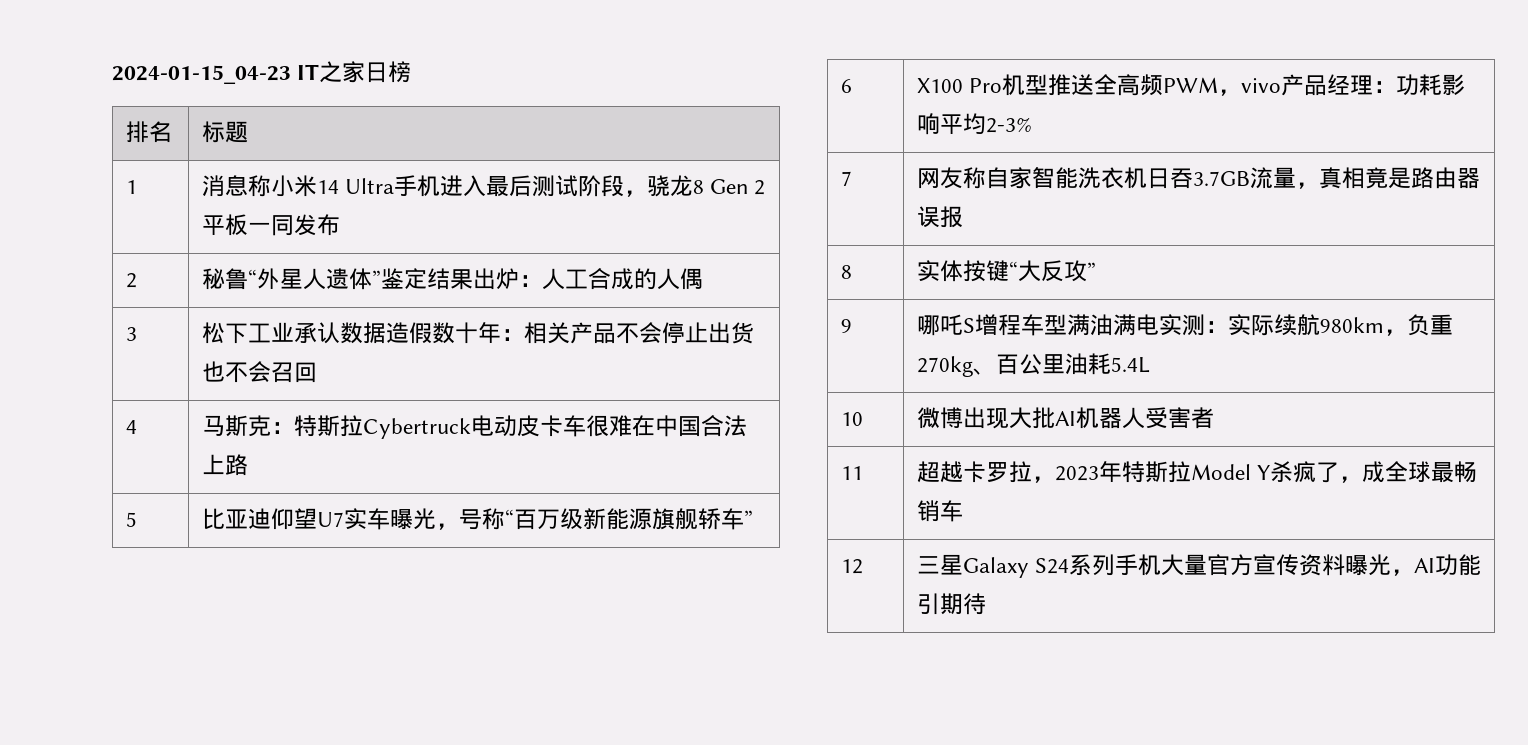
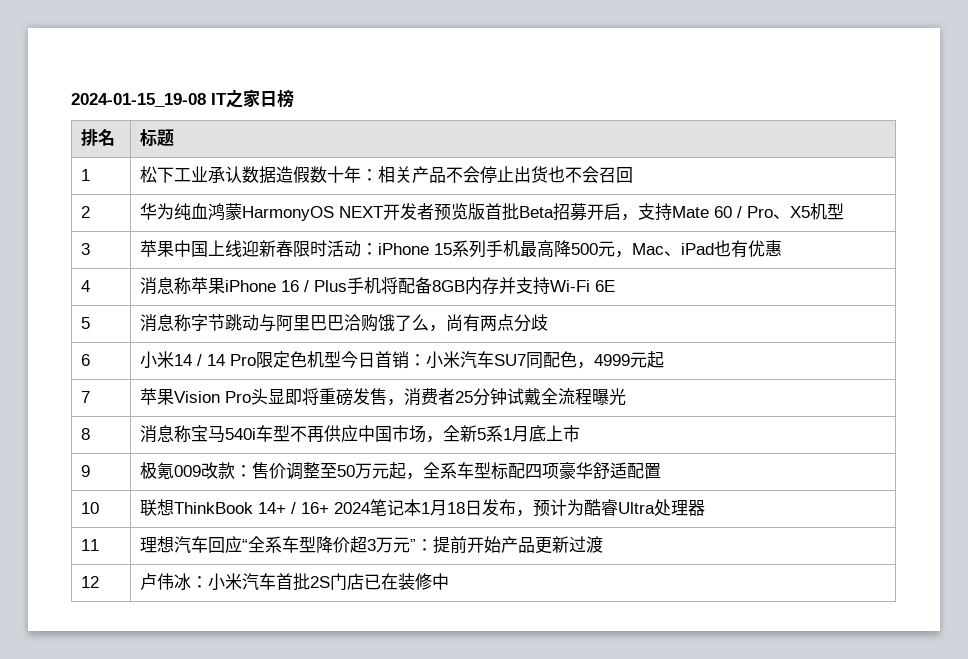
- 2024-01-15_04-23 IT之家日榜
+ 2024-01-15_19-08 IT之家日榜
- 1 | 消息称小米14 Ultra手机进入最后测试阶段，骁龙8 Gen 2平板一同发布
- 2 | 秘鲁“外星人遗体”鉴定结果出炉：人工合成的人偶
- 3 | 松下工业承认数据造假数十年：相关产品不会停止出货也不会召回
+ 1 | 松下工业承认数据造假数十年：相关产品不会停止出货也不会召回
- 4 | 马斯克：特斯拉Cybertruck电动皮卡车很难在中国合法上路
- 5 | 比亚迪仰望U7实车曝光，号称“百万级新能源旗舰轿车”
- 6 | X100 Pro机型推送全高频PWM，vivo产品经理：功耗影响平均2-3%
- 7 | 网友称自家智能洗衣机日吞3.7GB流量，真相竟是路由器误报
- 8 | 实体按键“大反攻”
- 9 | 哪吒S增程车型满油满电实测：实际续航980km，负重270kg、百公里油耗5.4L
- 10 | 微博出现大批AI机器人受害者
- 11 | 超越卡罗拉，2023年特斯拉Model Y杀疯了，成全球最畅销车
- 12 | 三星Galaxy S24系列手机大量官方宣传资料曝光，AI功能引期待
+ 2 | 华为纯血鸿蒙HarmonyOS NEXT开发者预览版首批Beta招募开启，支持Mate 60 / Pro、X5机型
+ 3 | 苹果中国上线迎新春限时活动：iPhone 15系列手机最高降500元，Mac、iPad也有优惠
+ 4 | 消息称苹果iPhone 16 / Plus手机将配备8GB内存并支持Wi-Fi 6E
+ 5 | 消息称字节跳动与阿里巴巴洽购饿了么，尚有两点分歧
+ 6 | 小米14 / 14 Pro限定色机型今日首销：小米汽车SU7同配色，4999元起
+ 7 | 苹果Vision Pro头显即将重磅发售，消费者25分钟试戴全流程曝光
+ 8 | 消息称宝马540i车型不再供应中国市场，全新5系1月底上市
+ 9 | 极氪009改款：售价调整至50万元起，全系车型标配四项豪华舒适配置
+ 10 | 联想ThinkBook 14+ / 16+ 2024笔记本1月18日发布，预计为酷睿Ultra处理器
+ 11 | 理想汽车回应“全系车型降价超3万元”：提前开始产品更新过渡
+ 12 | 卢伟冰：小米汽车首批2S门店已在装修中

